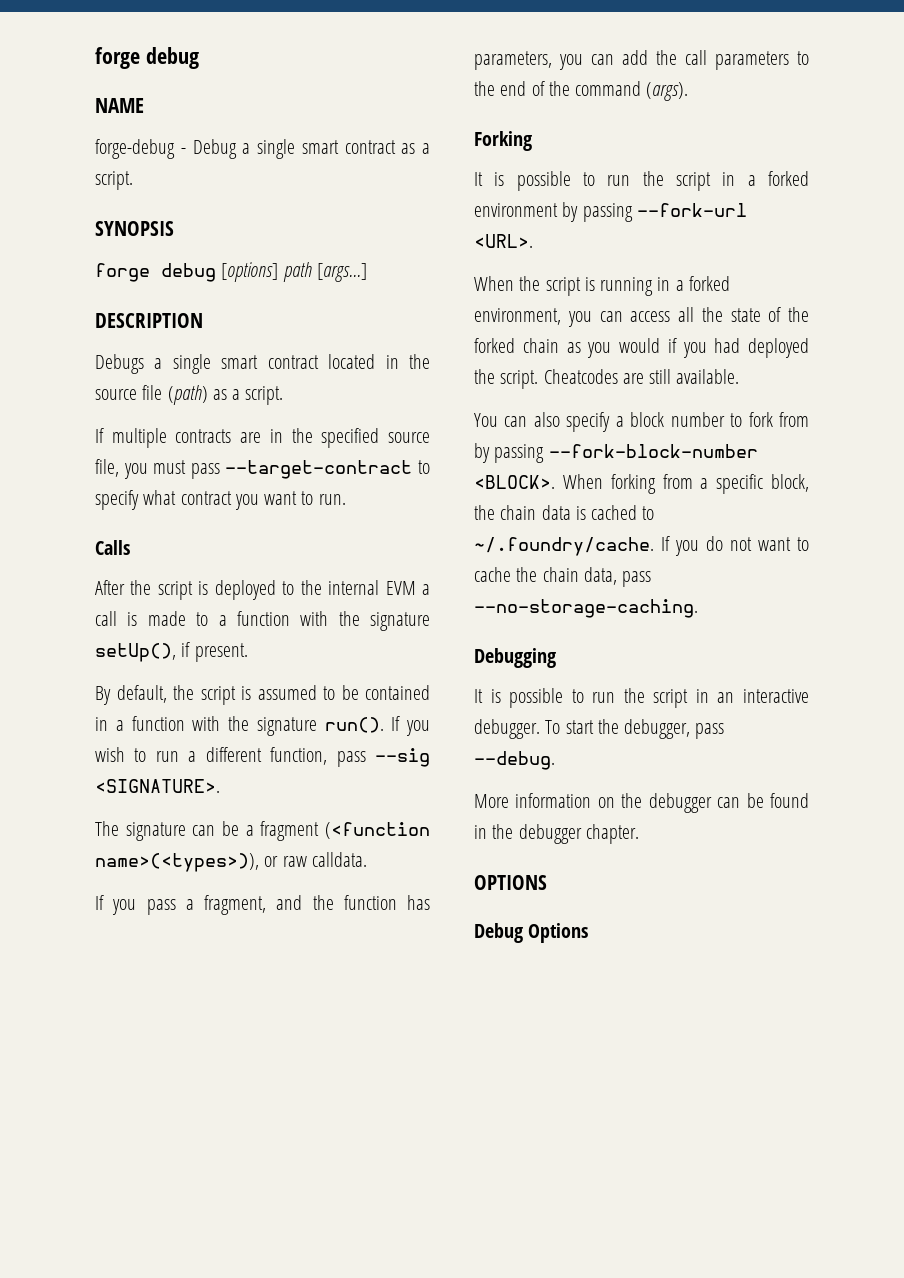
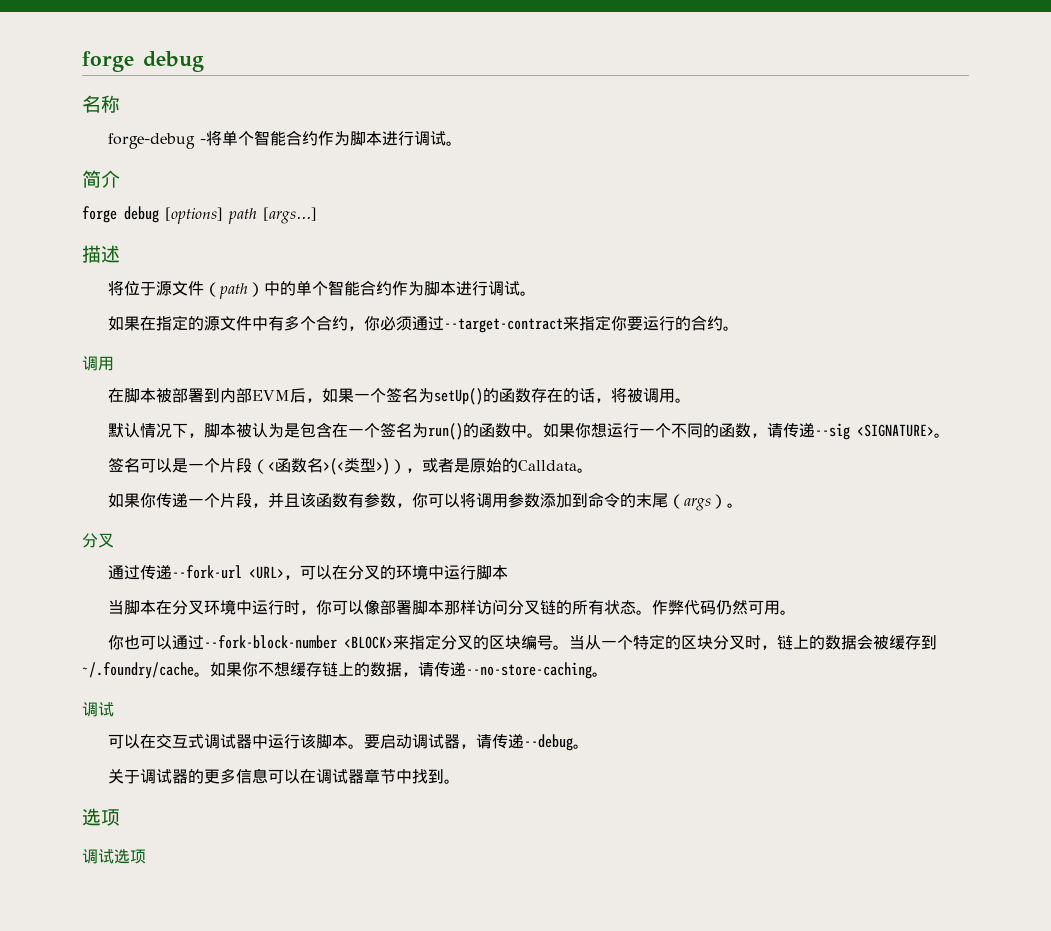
- NAME
+ 名称
- forge-debug - Debug a single smart contract as a script.
- SYNOPSIS
+ forge-debug -将单个智能合约作为脚本进行调试。
+ 简介
- DESCRIPTION
- Debugs a single smart contract located in the source file (path) as a script.
- If multiple contracts are in the specified source file, you must pass --target-contract to specify what contract you want to run.
- Calls
- After the script is deployed to the internal EVM a call is made to a function with the signature setUp(), if present.
- By default, the script is assumed to be contained in a function with the signature run(). If you wish to run a different function, pass --sig <SIGNATURE>.
- The signature can be a fragment (<function name>(<types>)), or raw calldata.
- If you pass a fragment, and the function has parameters, you can add the call parameters to the end of the command (args).
- Forking
- It is possible to run the script in a forked environment by passing --fork-url <URL>.
- When the script is running in a forked environment, you can access all the state of the forked chain as you would if you had deployed the script. Cheatcodes are still available.
- You can also specify a block number to fork from by passing --fork-block-number <BLOCK>. When forking from a specific block, the chain data is cached to ~/.foundry/cache. If you do not want to cache the chain data, pass --no-storage-caching.
- Debugging
- It is possible to run the script in an interactive debugger. To start the debugger, pass --debug.
- More information on the debugger can be found in the debugger chapter.
- OPTIONS
- Debug Options
+ 描述
+ 将位于源文件（path）中的单个智能合约作为脚本进行调试。
+ 如果在指定的源文件中有多个合约，你必须通过--target-contract来指定你要运行的合约。
+ 调用
+ 在脚本被部署到内部EVM后，如果一个签名为setUp()的函数存在的话，将被调用。
+ 默认情况下，脚本被认为是包含在一个签名为run()的函数中。如果你想运行一个不同的函数，请传递--sig <SIGNATURE>。
+ 签名可以是一个片段（<函数名>(<类型>)），或者是原始的Calldata。
+ 如果你传递一个片段，并且该函数有参数，你可以将调用参数添加到命令的末尾（args）。
+ 分叉
+ 通过传递--fork-url <URL>，可以在分叉的环境中运行脚本
+ 当脚本在分叉环境中运行时，你可以像部署脚本那样访问分叉链的所有状态。作弊代码仍然可用。
+ 你也可以通过--fork-block-number <BLOCK>来指定分叉的区块编号。当从一个特定的区块分叉时，链上的数据会被缓存到~/.foundry/cache。如果你不想缓存链上的数据，请传递--no-store-caching。
+ 调试
+ 可以在交互式调试器中运行该脚本。要启动调试器，请传递--debug。
+ 关于调试器的更多信息可以在调试器章节中找到。
+ 选项
+ 调试选项

